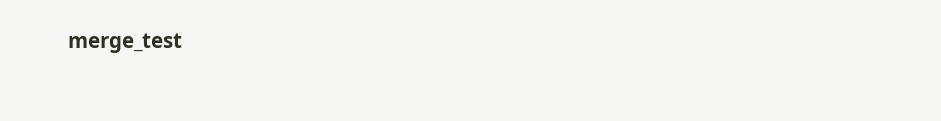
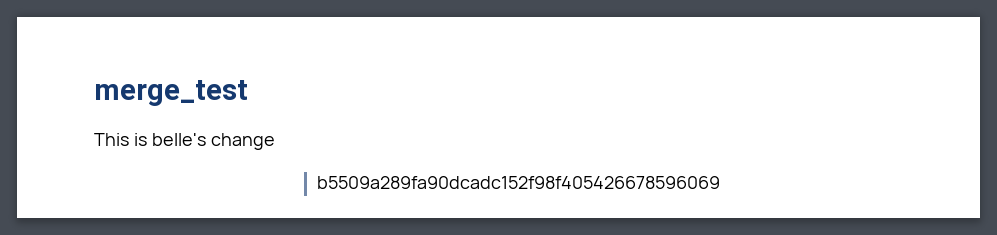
+ This is belle's change
+ b5509a289fa90dcadc152f98f405426678596069

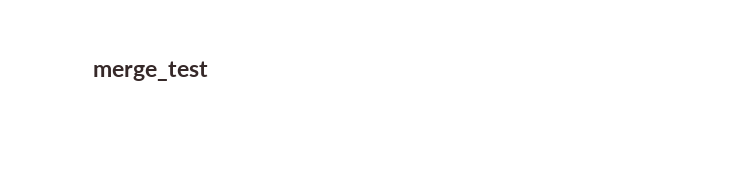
- This is belle's change
- b5509a289fa90dcadc152f98f405426678596069

